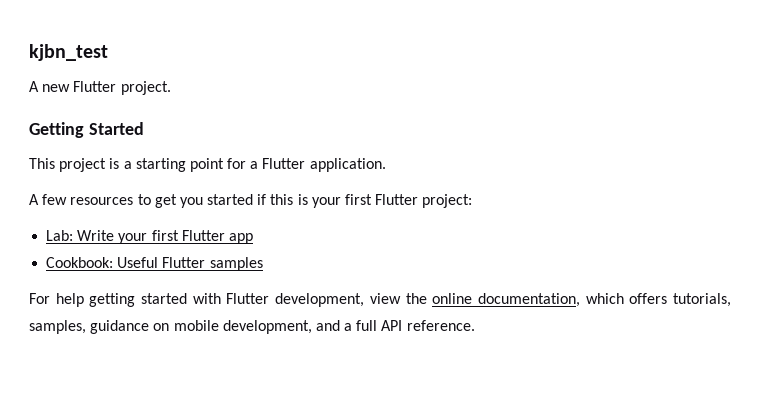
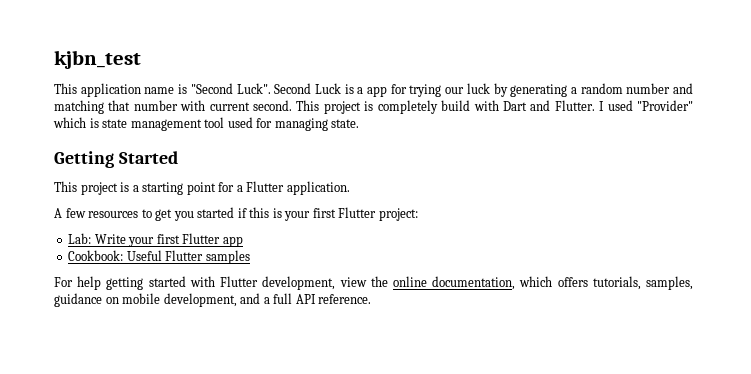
- A new Flutter project.
+ This application name is "Second Luck". Second Luck is a app for trying our luck by generating a random number and matching that number with current second. This project is completely build with Dart and Flutter. I used "Provider" which is state management tool used for managing state.

